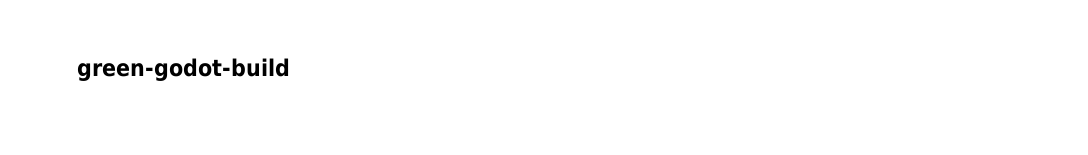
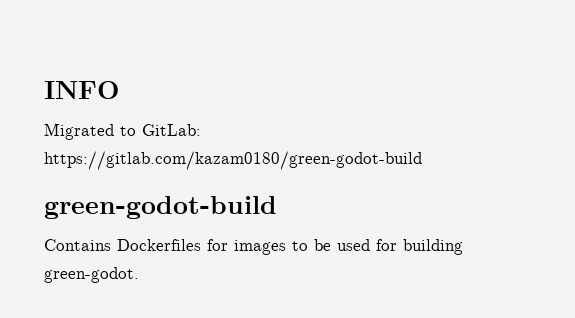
+ INFO
+ Migrated to GitLab: https://gitlab.com/kazam0180/green-godot-build
  green-godot-build
+ Contains Dockerfiles for images to be used for building green-godot.

